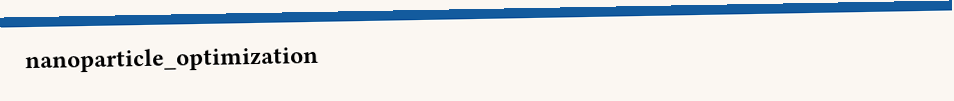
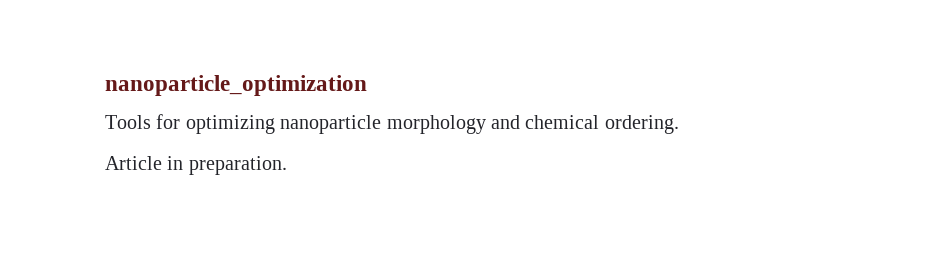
+ Tools for optimizing nanoparticle morphology and chemical ordering.
+ Article in preparation.

